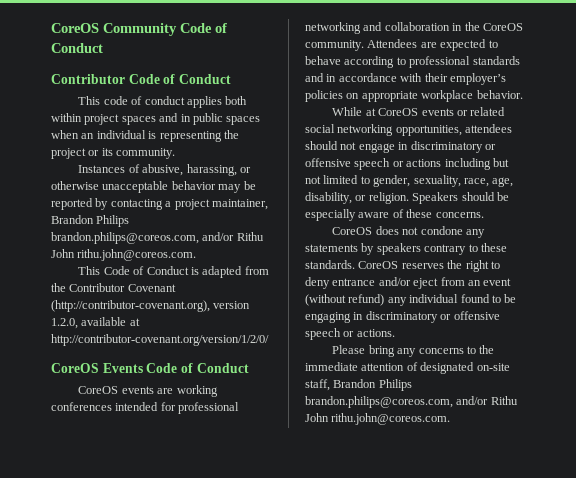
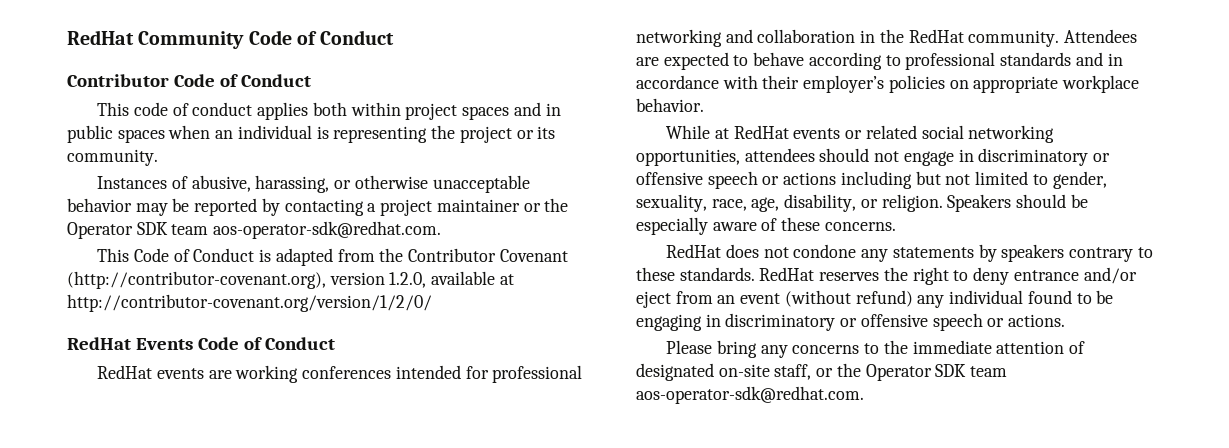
- CoreOS Community Code of Conduct
+ RedHat Community Code of Conduct
- Instances of abusive, harassing, or otherwise unacceptable behavior may be reported by contacting a project maintainer, Brandon Philips brandon.philips@coreos.com, and/or Rithu John rithu.john@coreos.com.
+ Instances of abusive, harassing, or otherwise unacceptable behavior may be reported by contacting a project maintainer or the Operator SDK team aos-operator-sdk@redhat.com.
- CoreOS Events Code of Conduct
+ RedHat Events Code of Conduct
- CoreOS events are working conferences intended for professional networking and collaboration in the CoreOS community.
+ RedHat events are working conferences intended for professional networking and collaboration in the RedHat community.
- While at CoreOS events or related social networking opportunities, attendees should not engage in discriminatory or offensive speech or actions including but not limited to gender, sexuality, race, age, disability, or religion.
+ While at RedHat events or related social networking opportunities, attendees should not engage in discriminatory or offensive speech or actions including but not limited to gender, sexuality, race, age, disability, or religion.
- CoreOS does not condone any statements by speakers contrary to these standards.
+ RedHat does not condone any statements by speakers contrary to these standards.
- CoreOS reserves the right to deny entrance and/or eject from an event (without refund) any individual found to be engaging in discriminatory or offensive speech or actions.
+ RedHat reserves the right to deny entrance and/or eject from an event (without refund) any individual found to be engaging in discriminatory or offensive speech or actions.
- Please bring any concerns to the immediate attention of designated on-site staff, Brandon Philips brandon.philips@coreos.com, and/or Rithu John rithu.john@coreos.com.
+ Please bring any concerns to the immediate attention of designated on-site staff, or the Operator SDK team aos-operator-sdk@redhat.com.

